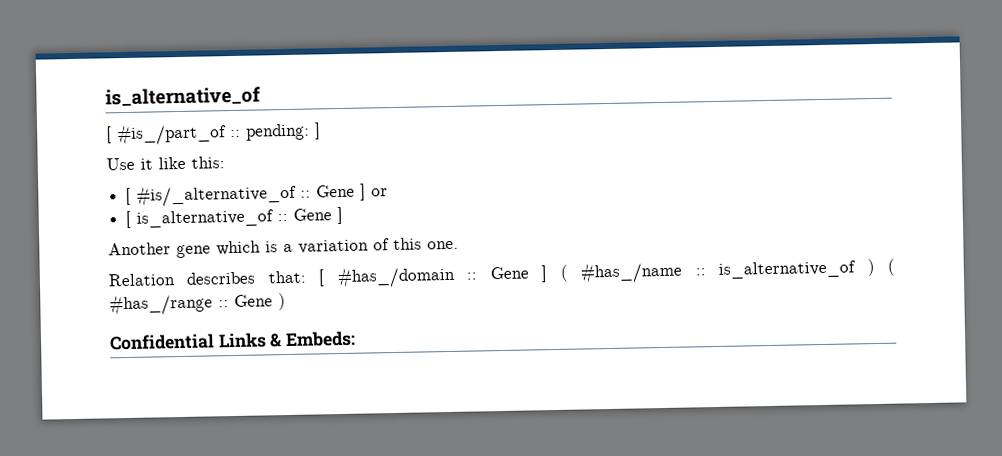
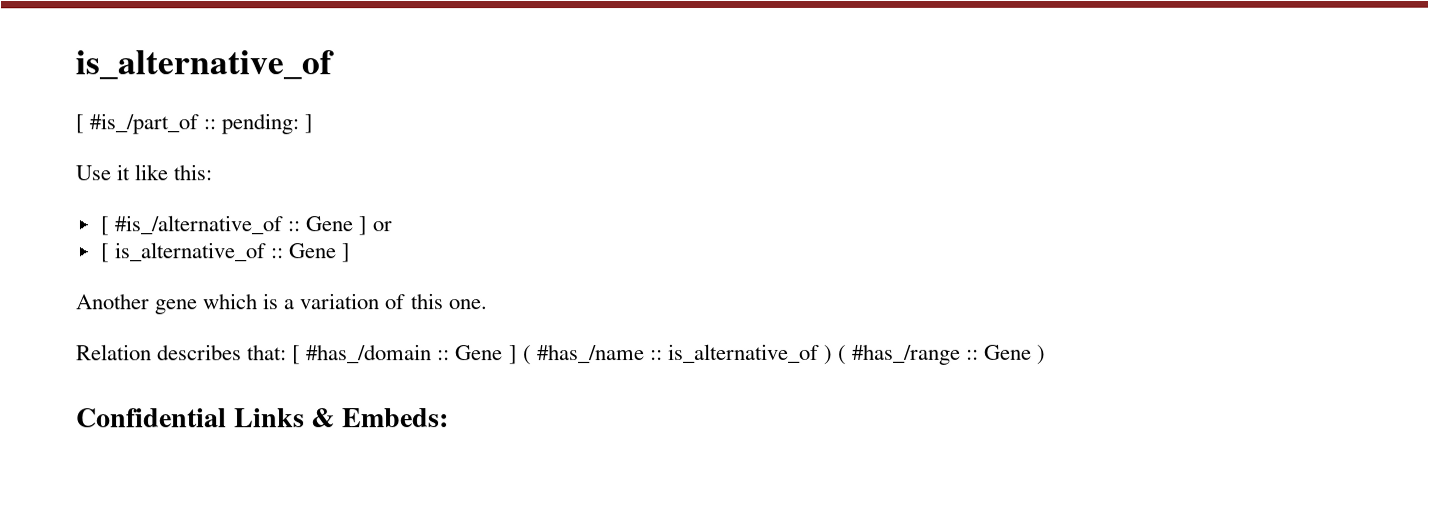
- [ #is/_alternative_of :: Gene ] or
+ [ #is_/alternative_of :: Gene ] or

